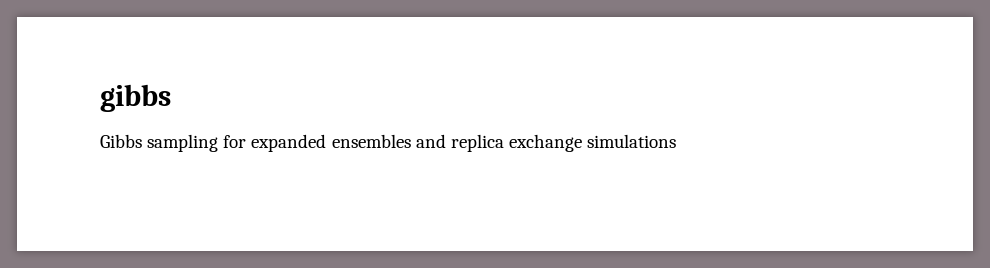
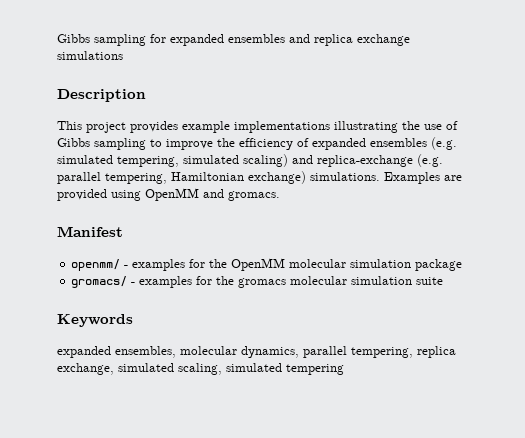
- gibbs
+ Description
+ This project provides example implementations illustrating the use of Gibbs sampling to improve the efficiency of expanded ensembles (e.g. simulated tempering, simulated scaling) and replica-exchange (e.g. parallel tempering, Hamiltonian exchange) simulations. Examples are provided using OpenMM and gromacs.
+ Manifest
+ openmm/ - examples for the OpenMM molecular simulation package
+ gromacs/ - examples for the gromacs molecular simulation suite
+ Keywords
+ expanded ensembles, molecular dynamics, parallel tempering, replica exchange, simulated scaling, simulated tempering

